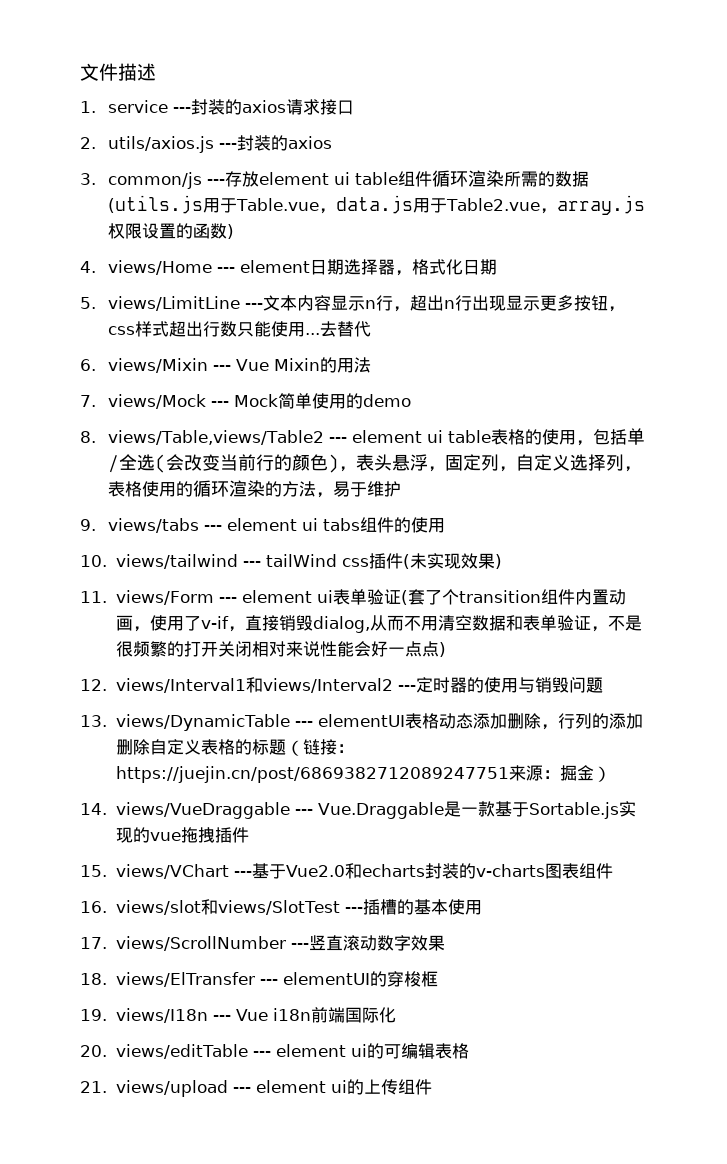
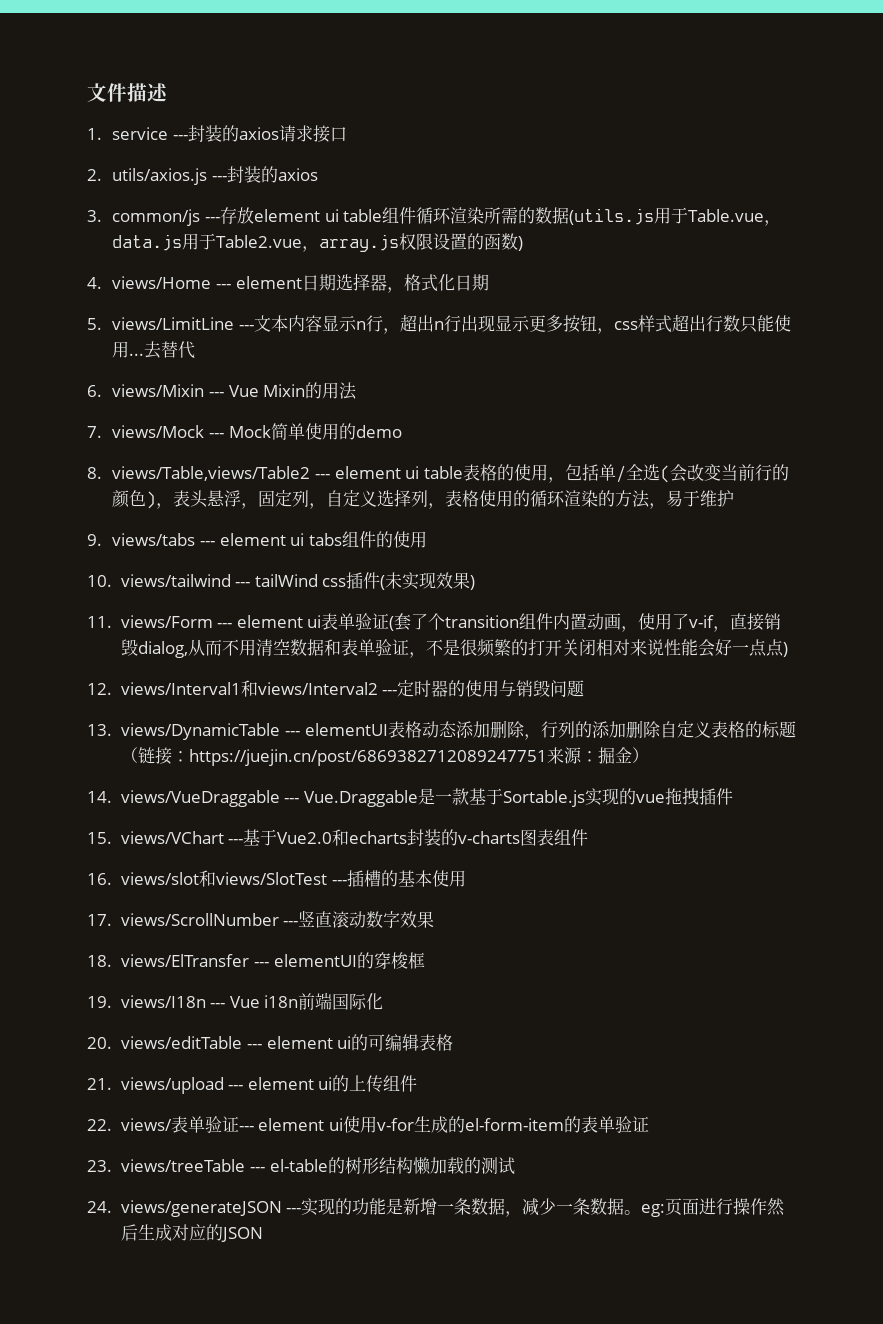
+ 22. views/表单验证--- element ui使用v-for生成的el-form-item的表单验证
+ 23. views/treeTable --- el-table的树形结构懒加载的测试
+ 24. views/generateJSON ---实现的功能是新增一条数据，减少一条数据。eg:页面进行操作然后生成对应的JSON

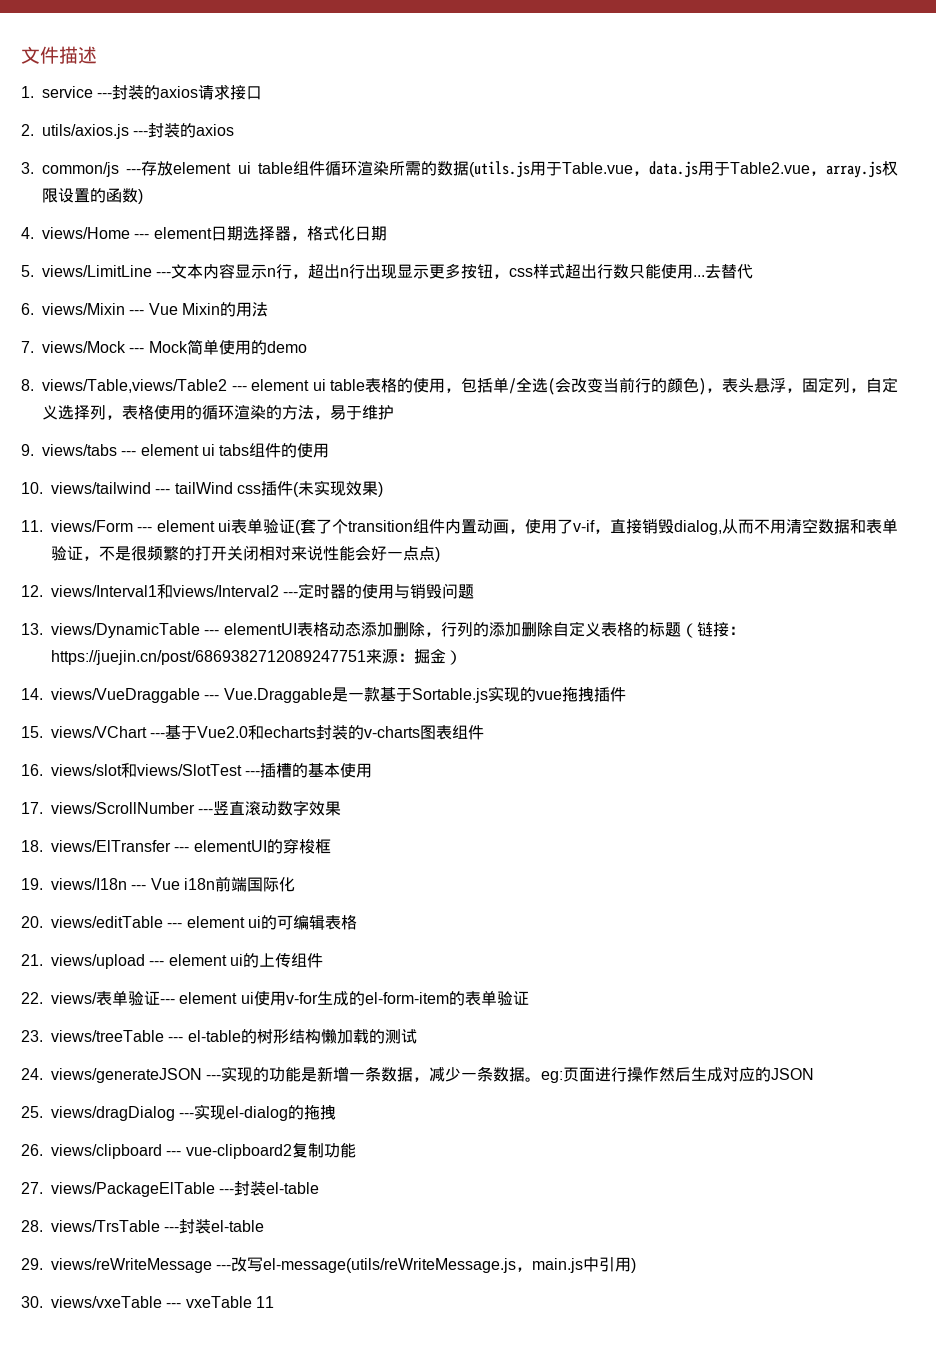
+ 25. views/dragDialog ---实现el-dialog的拖拽
+ 26. views/clipboard --- vue-clipboard2复制功能
+ 27. views/PackageElTable ---封装el-table
+ 28. views/TrsTable ---封装el-table
+ 29. views/reWriteMessage ---改写el-message(utils/reWriteMessage.js，main.js中引用)
+ 30. views/vxeTable --- vxeTable 11

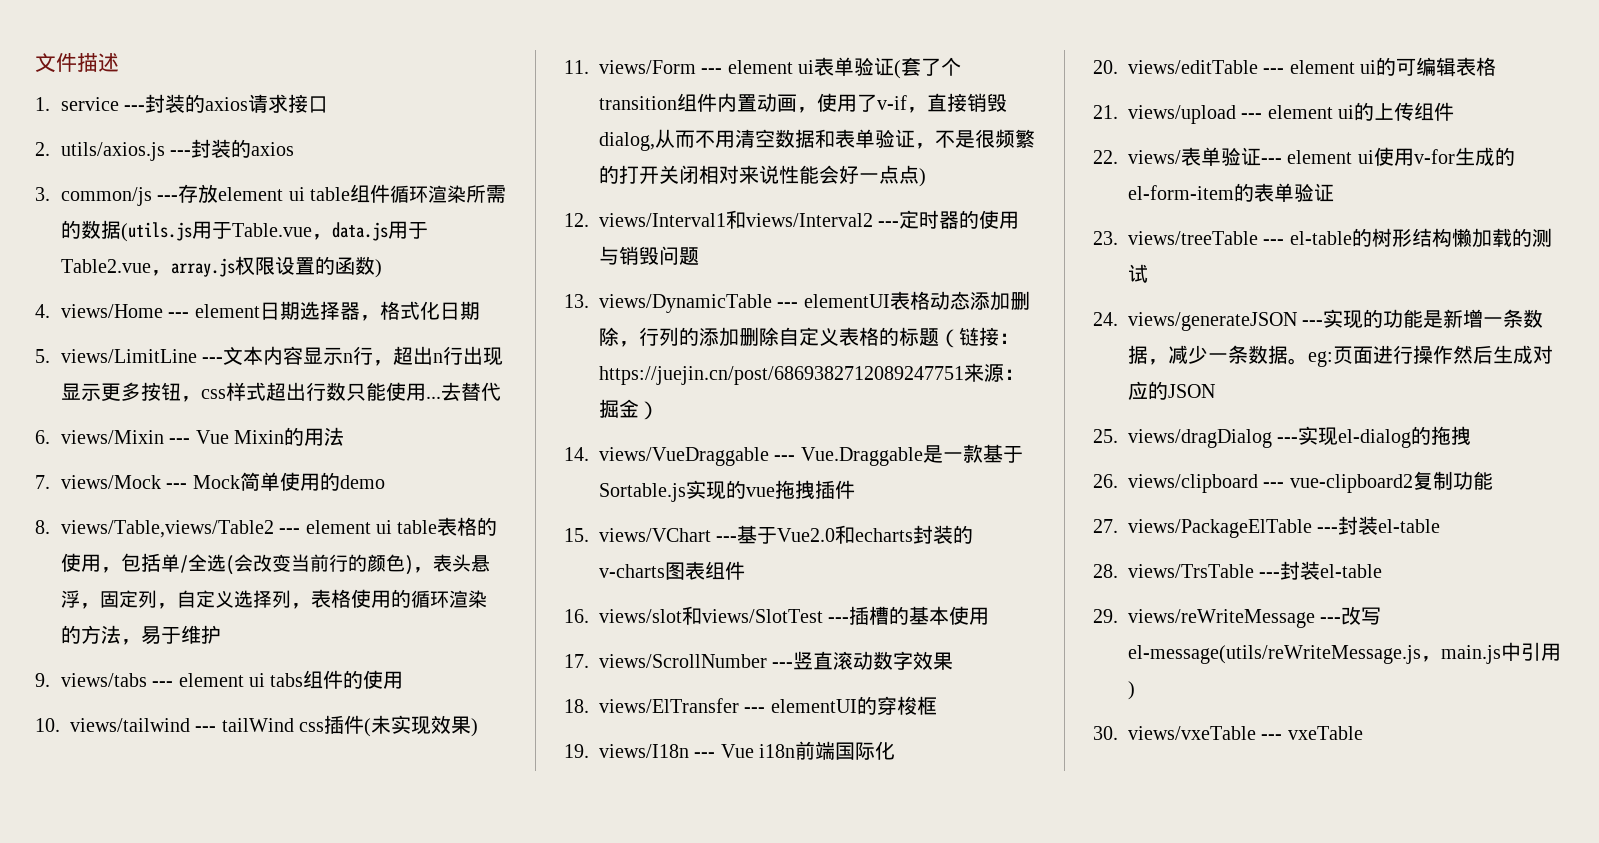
- 30. views/vxeTable --- vxeTable 11
+ 30. views/vxeTable --- vxeTable

